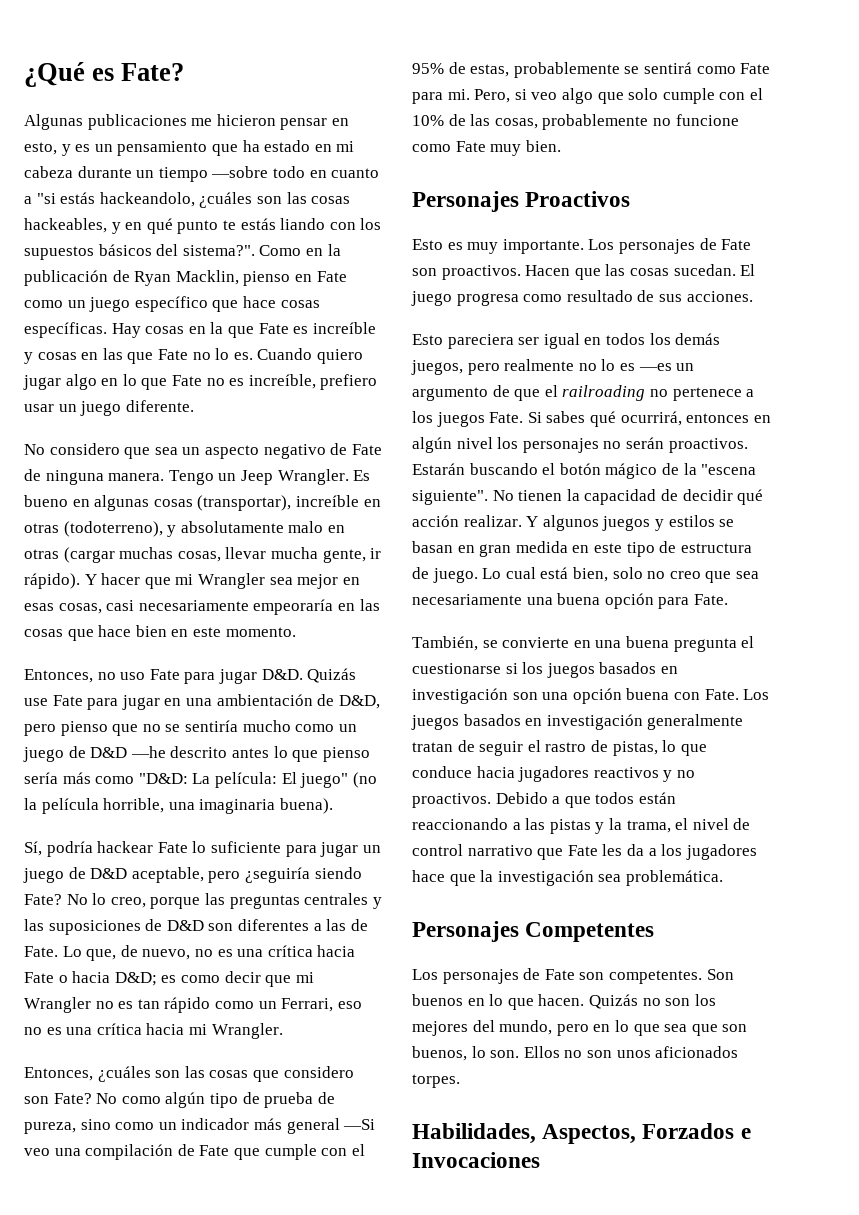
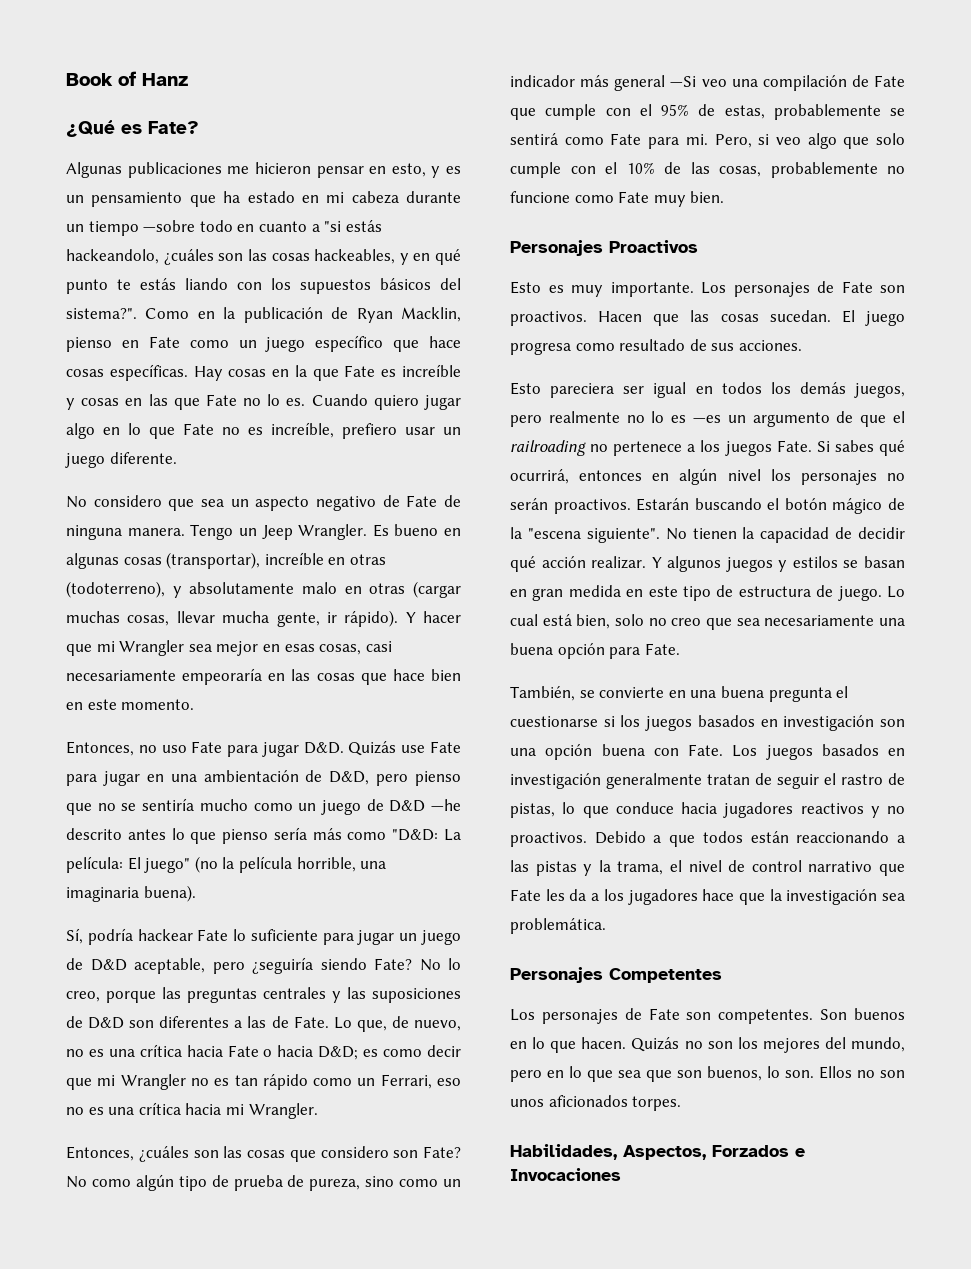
+ Book of Hanz

